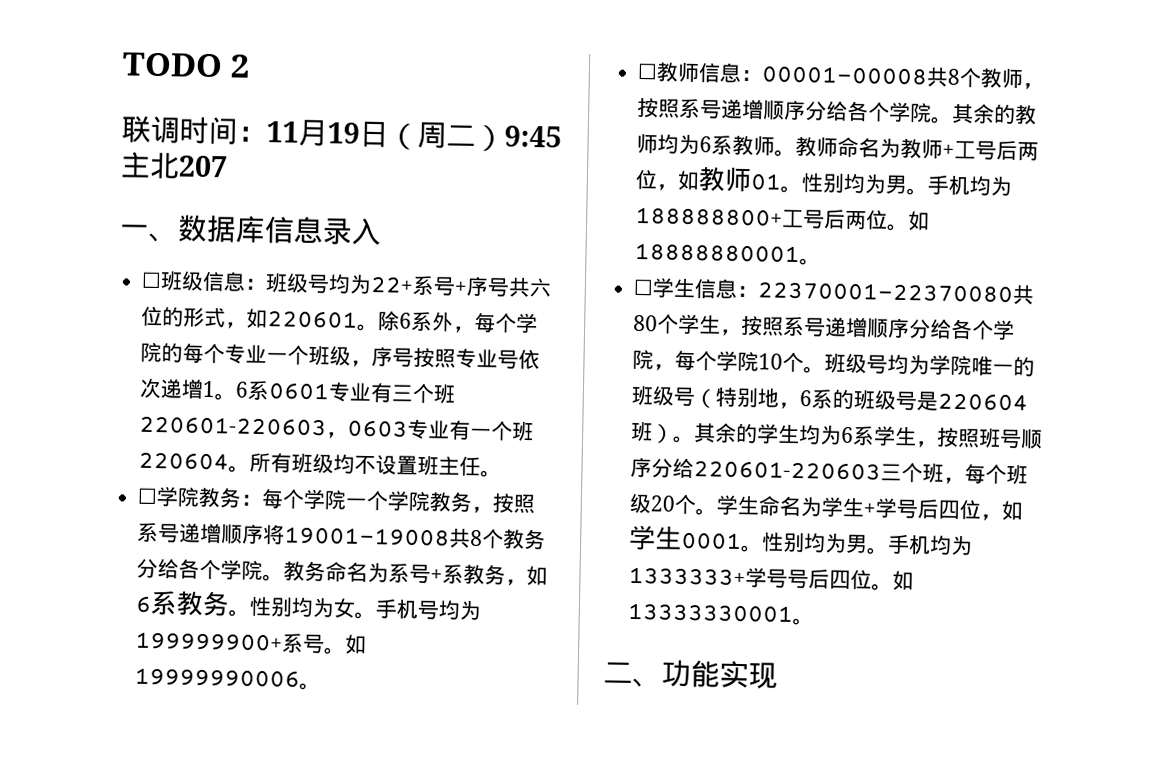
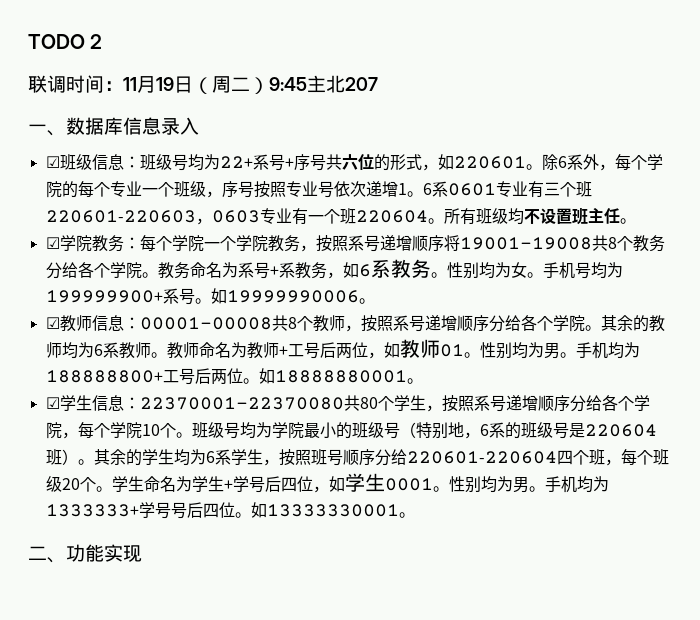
- ☐班级信息：班级号均为22+系号+序号共六位的形式，如220601。
+ ☑班级信息：班级号均为22+系号+序号共六位的形式，如220601。
- ☐学院教务：每个学院一个学院教务，按照系号递增顺序将19001-19008共8个教务分给各个学院。
+ ☑学院教务：每个学院一个学院教务，按照系号递增顺序将19001-19008共8个教务分给各个学院。
- ☐教师信息：00001-00008共8个教师，按照系号递增顺序分给各个学院。
+ ☑教师信息：00001-00008共8个教师，按照系号递增顺序分给各个学院。
- ☐学生信息：22370001-22370080共80个学生，按照系号递增顺序分给各个学院，每个学院10个。
+ ☑学生信息：22370001-22370080共80个学生，按照系号递增顺序分给各个学院，每个学院10个。
- 班级号均为学院唯一的班级号（特别地，6系的班级号是220604班）。
+ 班级号均为学院最小的班级号（特别地，6系的班级号是220604班）。
- 其余的学生均为6系学生，按照班号顺序分给220601-220603三个班，每个班级20个。
+ 其余的学生均为6系学生，按照班号顺序分给220601-220604四个班，每个班级20个。

